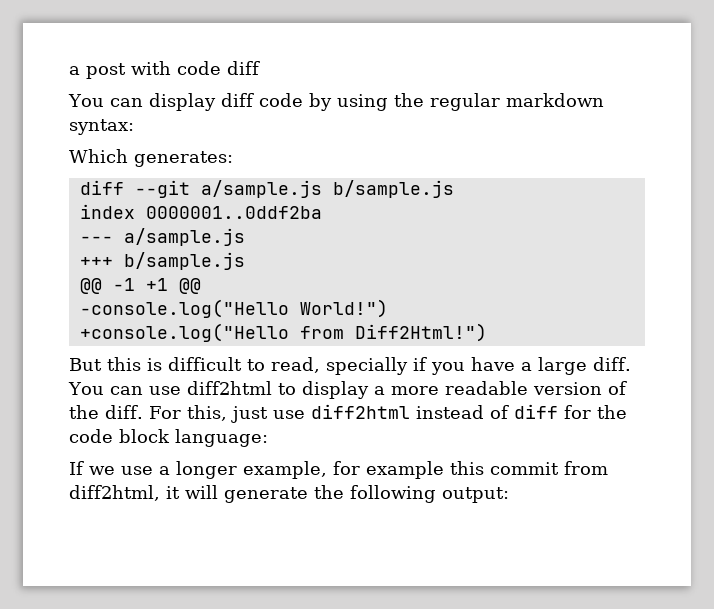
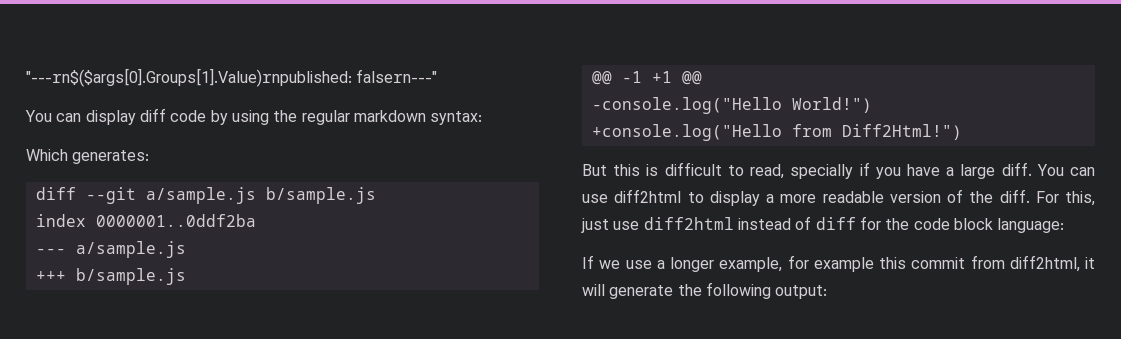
- a post with code diff
+ "---rn$($args[0].Groups[1].Value)rnpublished: falsern---"

